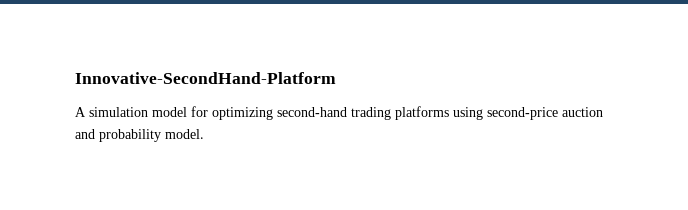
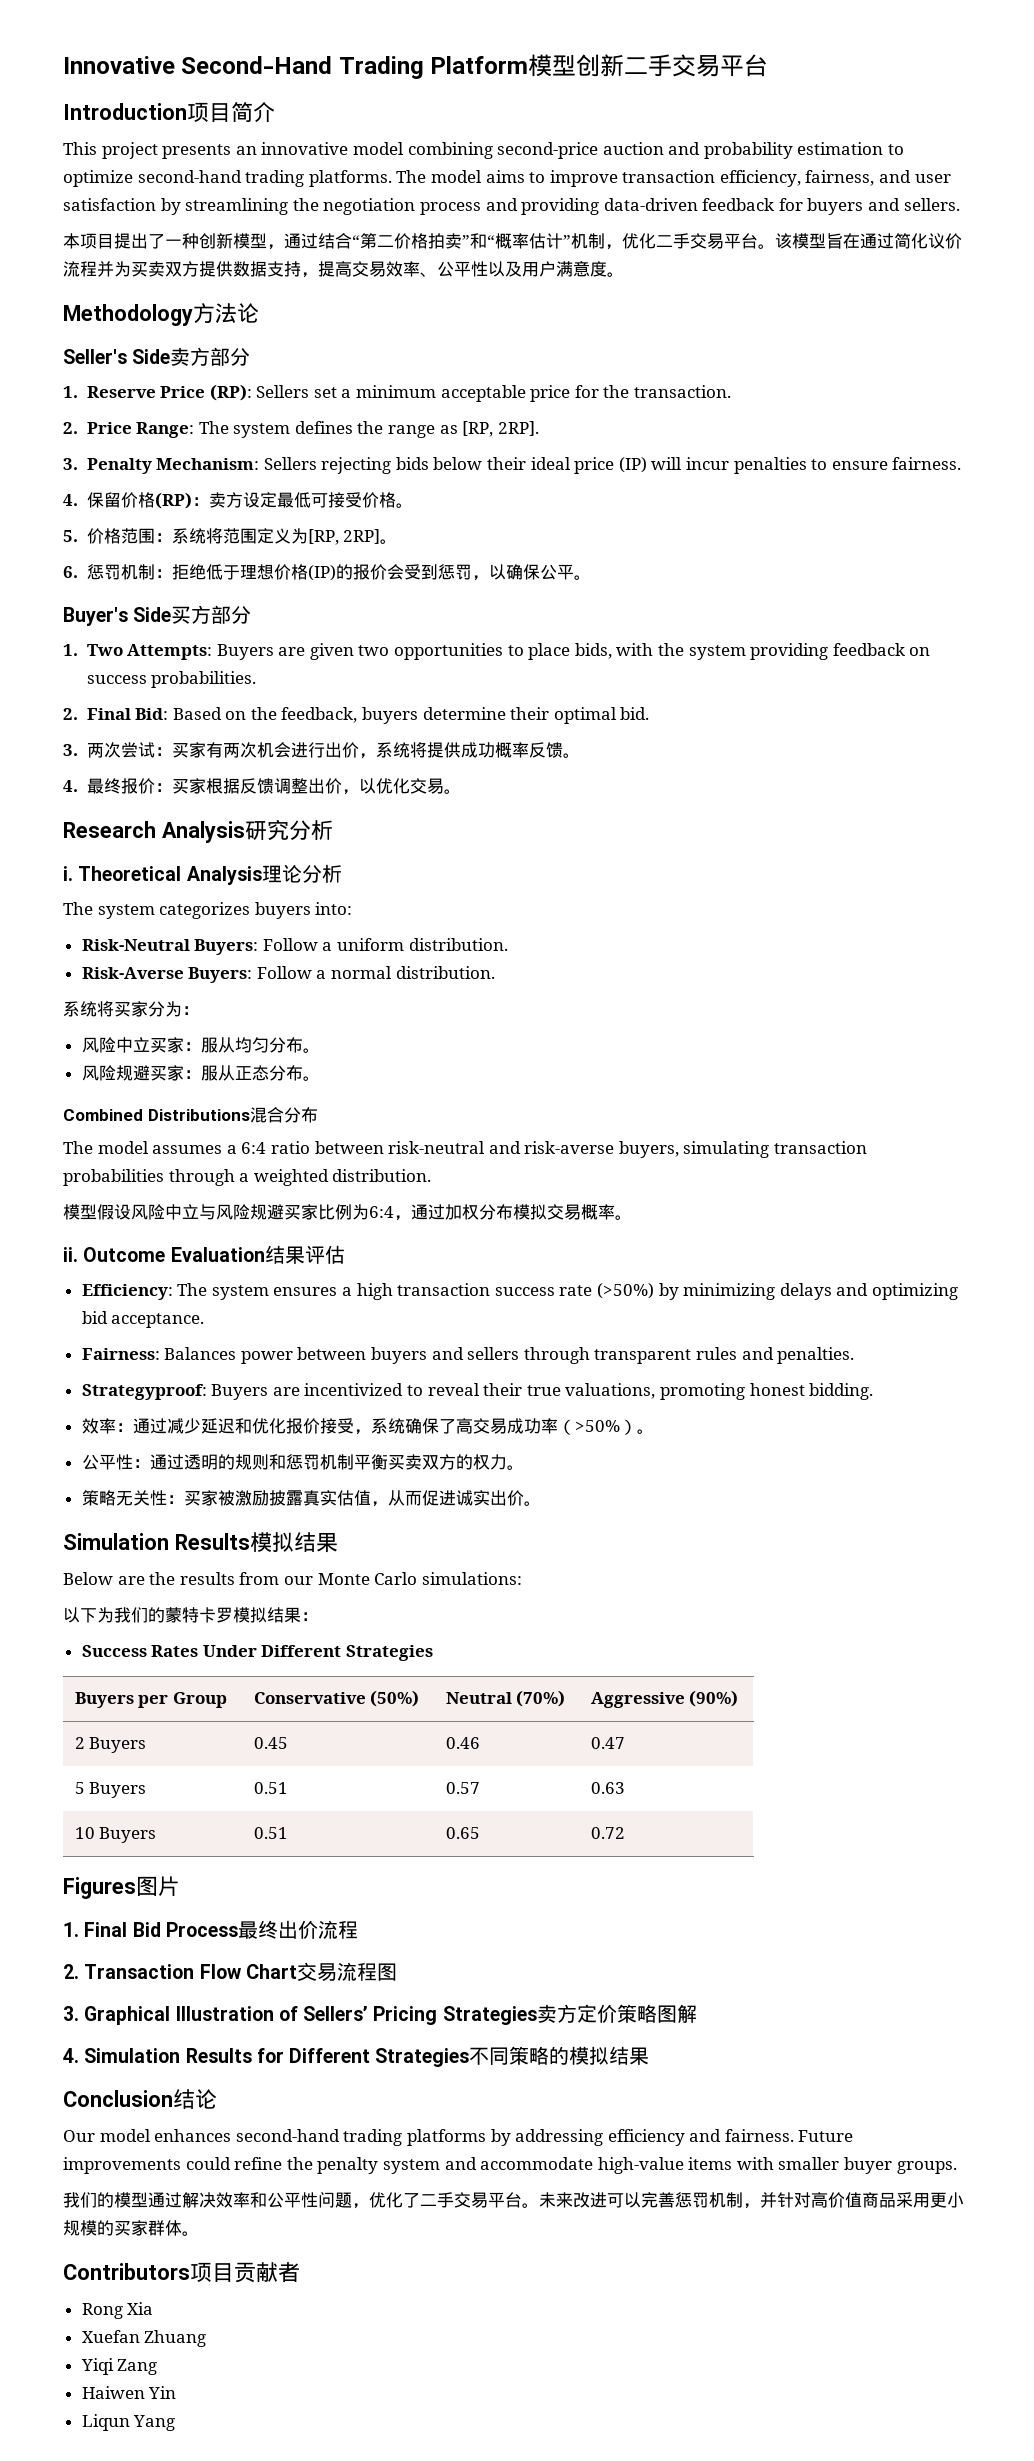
- Innovative-SecondHand-Platform
- A simulation model for optimizing second-hand trading platforms using second-price auction and probability model.
+ Innovative Second-Hand Trading Platform模型创新二手交易平台
+ Introduction项目简介
+ This project presents an innovative model combining second-price auction and probability estimation to optimize second-hand trading platforms. The model aims to improve transaction efficiency, fairness, and user satisfaction by streamlining the negotiation process and providing data-driven feedback for buyers and sellers.
+ 本项目提出了一种创新模型，通过结合“第二价格拍卖”和“概率估计”机制，优化二手交易平台。该模型旨在通过简化议价流程并为买卖双方提供数据支持，提高交易效率、公平性以及用户满意度。
+ Methodology方法论
+ Seller's Side卖方部分
+ 1. Reserve Price (RP): Sellers set a minimum acceptable price for the transaction.
+ 2. Price Range: The system defines the range as [RP, 2RP].
+ 3. Penalty Mechanism: Sellers rejecting bids below their ideal price (IP) will incur penalties to ensure fairness.
+ 4.保留价格(RP)：卖方设定最低可接受价格。
+ 5.价格范围：系统将范围定义为[RP, 2RP]。
+ 6.惩罚机制：拒绝低于理想价格(IP)的报价会受到惩罚，以确保公平。
+ Buyer's Side买方部分
+ 1. Two Attempts: Buyers are given two opportunities to place bids, with the system providing feedback on success probabilities.
+ 2. Final Bid: Based on the feedback, buyers determine their optimal bid.
+ 3.两次尝试：买家有两次机会进行出价，系统将提供成功概率反馈。
+ 4.最终报价：买家根据反馈调整出价，以优化交易。
+ Research Analysis研究分析
+ i. Theoretical Analysis理论分析
+ The system categorizes buyers into:
+ Risk-Neutral Buyers: Follow a uniform distribution.
+ Risk-Averse Buyers: Follow a normal distribution.
+ 系统将买家分为：
+ 风险中立买家：服从均匀分布。
+ 风险规避买家：服从正态分布。
+ Combined Distributions混合分布
+ The model assumes a 6:4 ratio between risk-neutral and risk-averse buyers, simulating transaction probabilities through a weighted distribution.
+ 模型假设风险中立与风险规避买家比例为6:4，通过加权分布模拟交易概率。
+ ii. Outcome Evaluation结果评估
+ Efficiency: The system ensures a high transaction success rate (>50%) by minimizing delays and optimizing bid acceptance.
+ Fairness: Balances power between buyers and sellers through transparent rules and penalties.
+ Strategyproof: Buyers are incentivized to reveal their true valuations, promoting honest bidding.
+ 效率：通过减少延迟和优化报价接受，系统确保了高交易成功率（>50%）。
+ 公平性：通过透明的规则和惩罚机制平衡买卖双方的权力。
+ 策略无关性：买家被激励披露真实估值，从而促进诚实出价。
+ Simulation Results模拟结果
+ Below are the results from our Monte Carlo simulations:
+ 以下为我们的蒙特卡罗模拟结果：
+ Success Rates Under Different Strategies
+ Buyers per Group | Conservative (50%) | Neutral (70%) | Aggressive (90%)
+ 2 Buyers | 0.45 | 0.46 | 0.47
+ 5 Buyers | 0.51 | 0.57 | 0.63
+ 10 Buyers | 0.51 | 0.65 | 0.72
+ Figures图片
+ 1. Final Bid Process最终出价流程
+ 2. Transaction Flow Chart交易流程图
+ 3. Graphical Illustration of Sellers’ Pricing Strategies卖方定价策略图解
+ 4. Simulation Results for Different Strategies不同策略的模拟结果
+ Conclusion结论
+ Our model enhances second-hand trading platforms by addressing efficiency and fairness. Future improvements could refine the penalty system and accommodate high-value items with smaller buyer groups.
+ 我们的模型通过解决效率和公平性问题，优化了二手交易平台。未来改进可以完善惩罚机制，并针对高价值商品采用更小规模的买家群体。
+ Contributors项目贡献者
+ Rong Xia
+ Xuefan Zhuang
+ Yiqi Zang
+ Haiwen Yin
+ Liqun Yang

